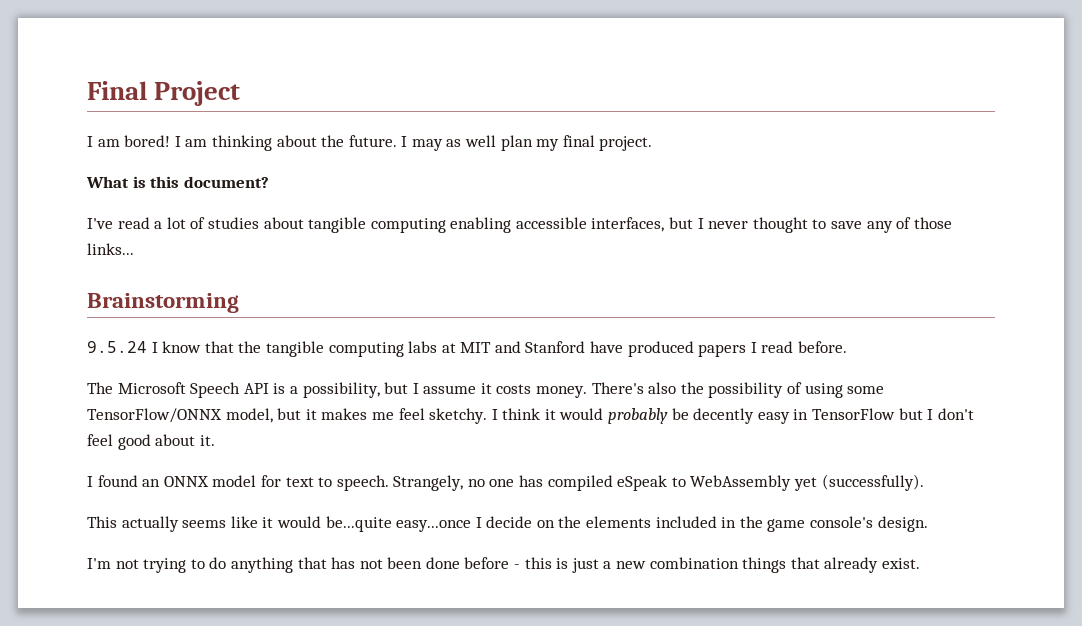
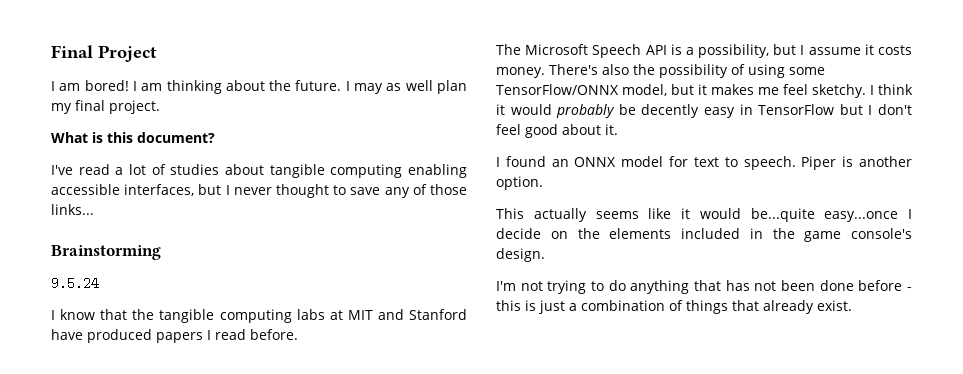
- 9.5.24 I know that the tangible computing labs at MIT and Stanford have produced papers I read before.
+ 9.5.24
+ I know that the tangible computing labs at MIT and Stanford have produced papers I read before.
- Strangely, no one has compiled eSpeak to WebAssembly yet (successfully).
+ Piper is another option.
- I'm not trying to do anything that has not been done before - this is just a new combination things that already exist.
+ I'm not trying to do anything that has not been done before - this is just a combination of things that already exist.

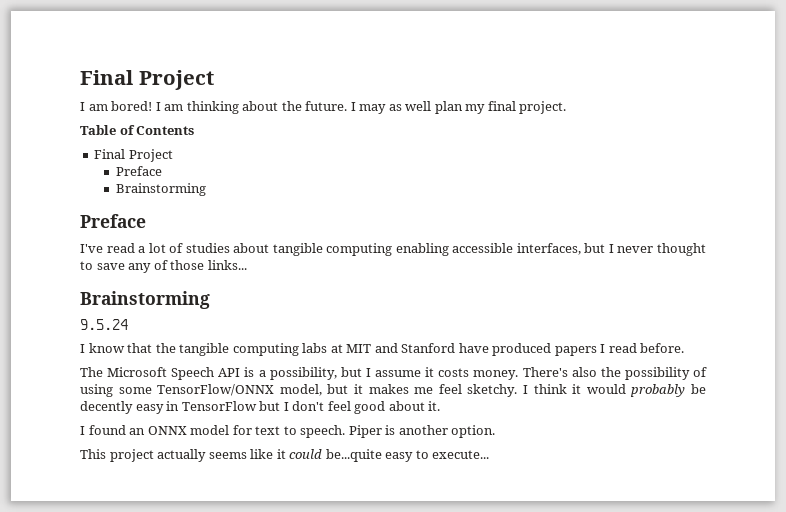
- What is this document?
+ Table of Contents
+ Final Project
+ Preface
+ Brainstorming
+ Preface
- This actually seems like it would be...quite easy...once I decide on the elements included in the game console's design.
- I'm not trying to do anything that has not been done before - this is just a combination of things that already exist.
+ This project actually seems like it could be...quite easy to execute...

